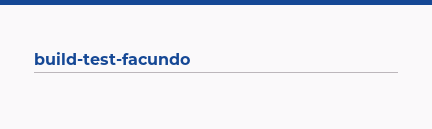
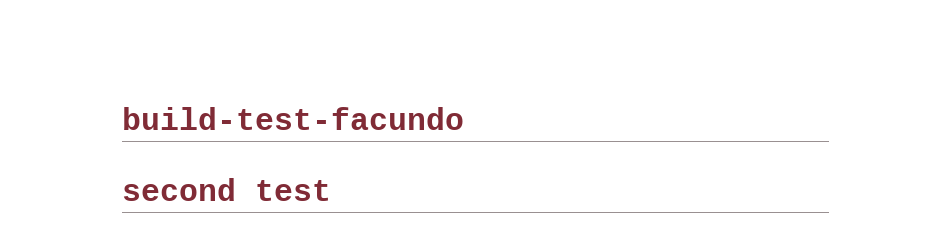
+ second test

